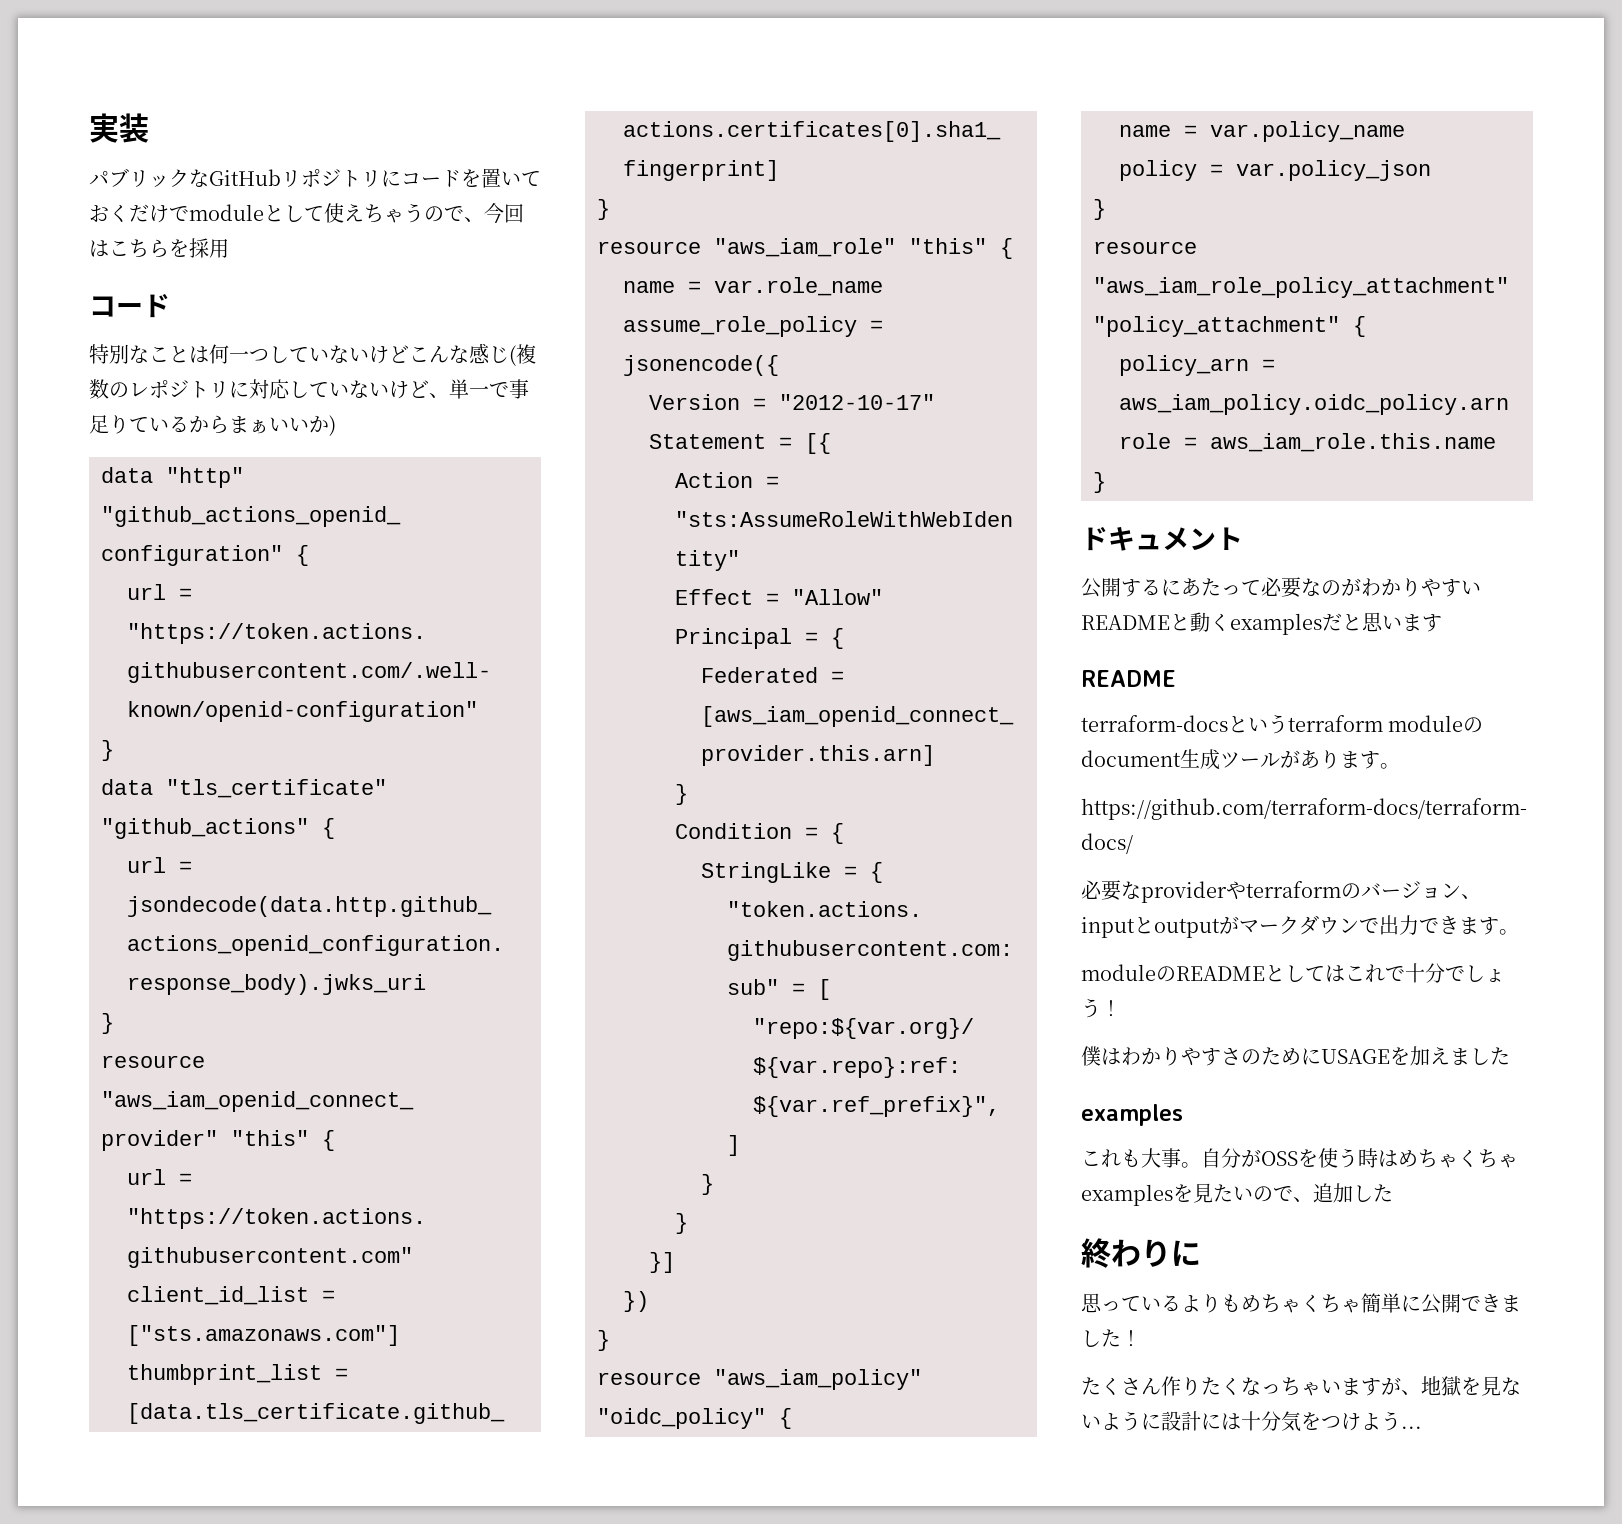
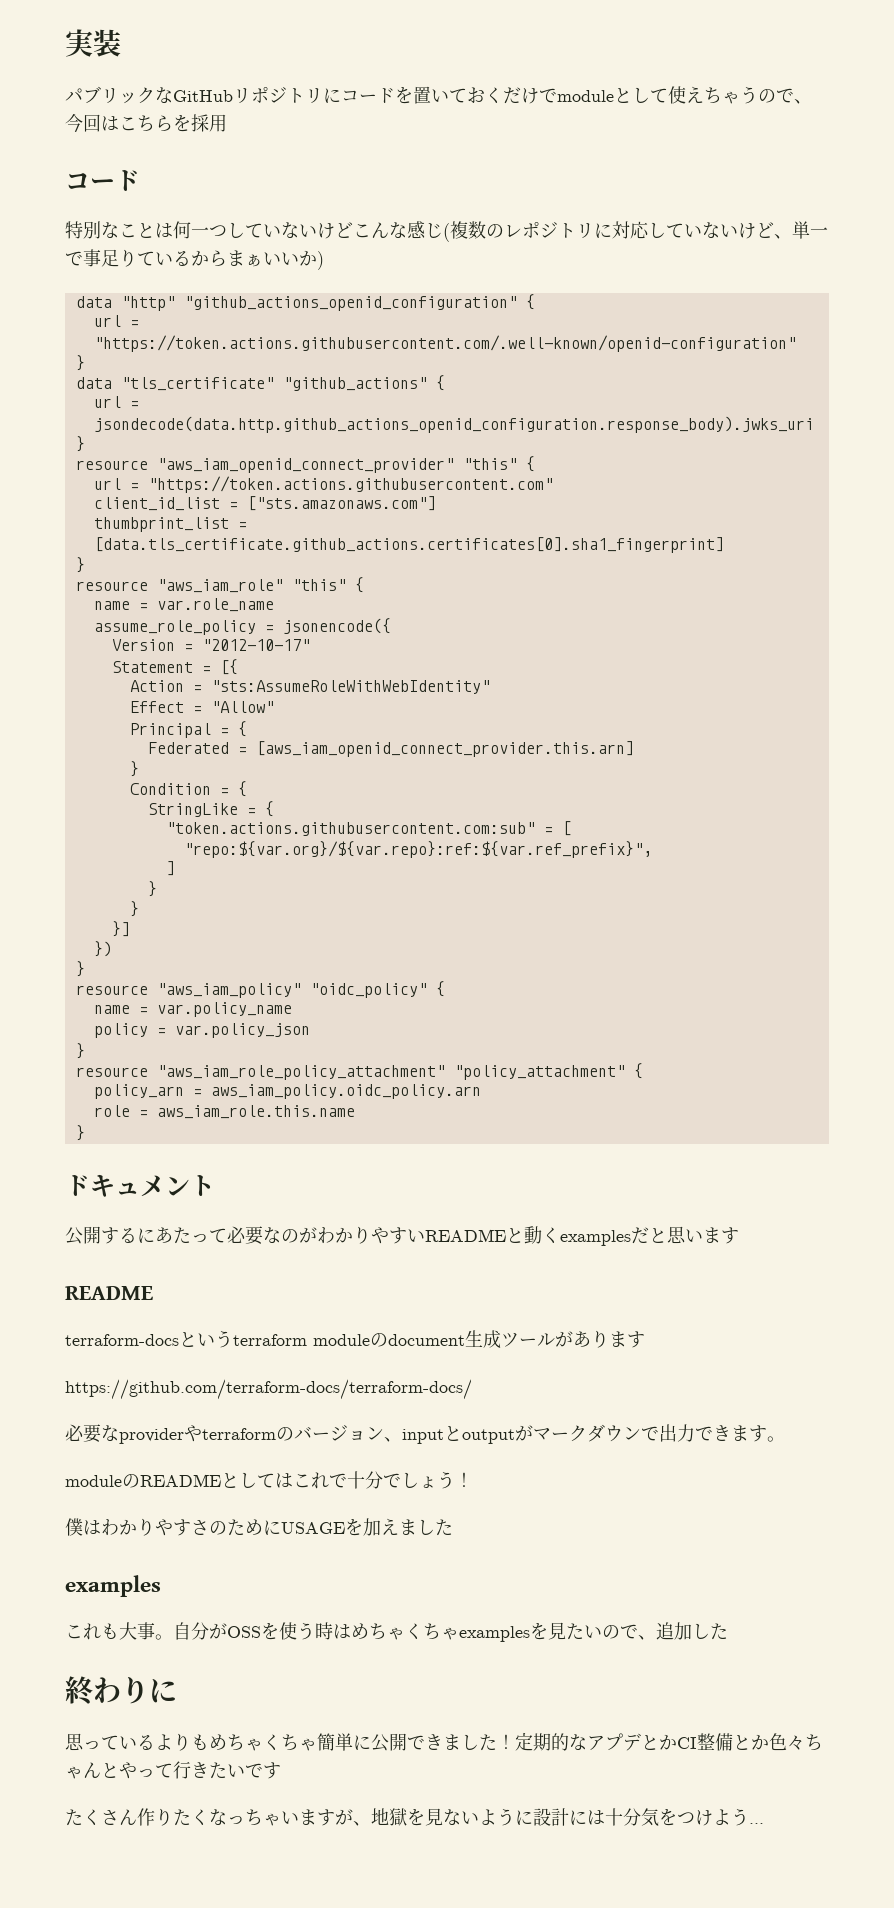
- terraform-docsというterraform moduleのdocument生成ツールがあります。
+ terraform-docsというterraform moduleのdocument生成ツールがあります
+ 定期的なアプデとかCI整備とか色々ちゃんとやって行きたいです

